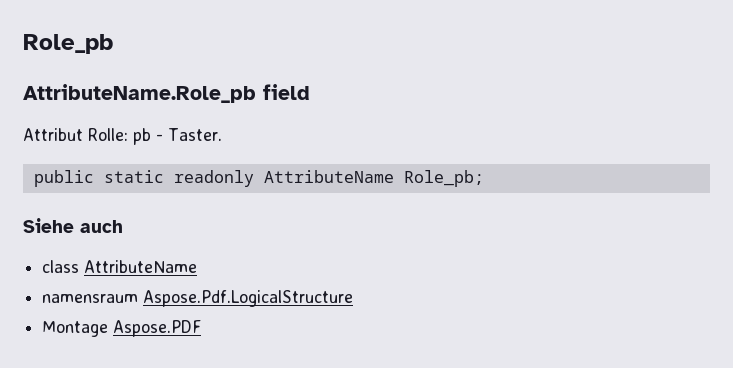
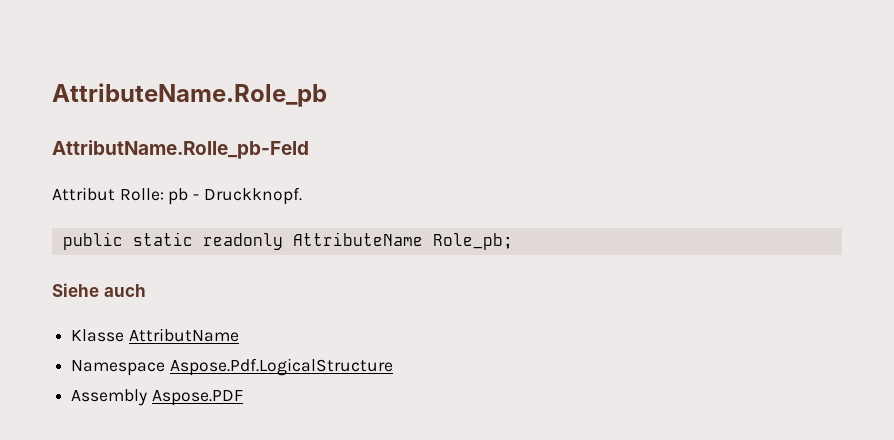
- Role_pb
- AttributeName.Role_pb field
+ AttributeName.Role_pb
+ AttributName.Rolle_pb-Feld
- Attribut Rolle: pb - Taster.
+ Attribut Rolle: pb - Druckknopf.
- class AttributeName
- namensraum Aspose.Pdf.LogicalStructure
+ Klasse AttributName
+ Namespace Aspose.Pdf.LogicalStructure
- Montage Aspose.PDF
+ Assembly Aspose.PDF

